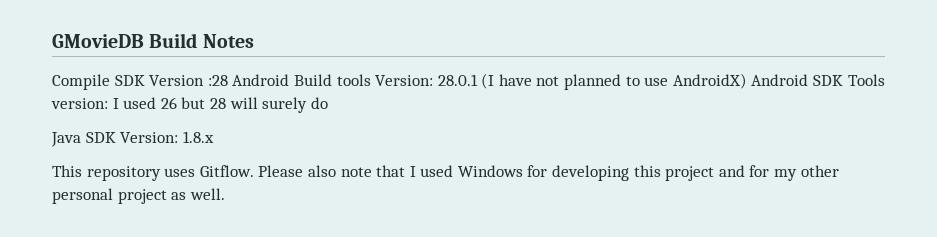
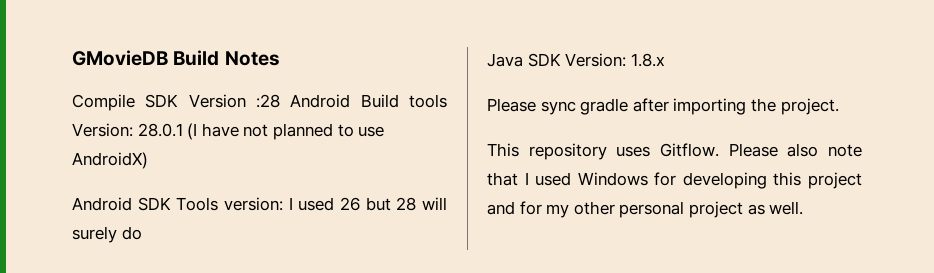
- Compile SDK Version :28 Android Build tools Version: 28.0.1 (I have not planned to use AndroidX) Android SDK Tools version: I used 26 but 28 will surely do
+ Compile SDK Version :28 Android Build tools Version: 28.0.1 (I have not planned to use AndroidX)
+ Android SDK Tools version: I used 26 but 28 will surely do
+ Please sync gradle after importing the project.

